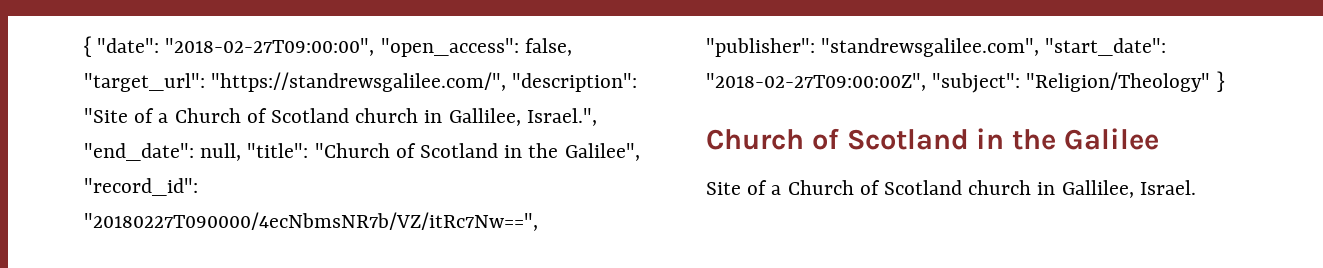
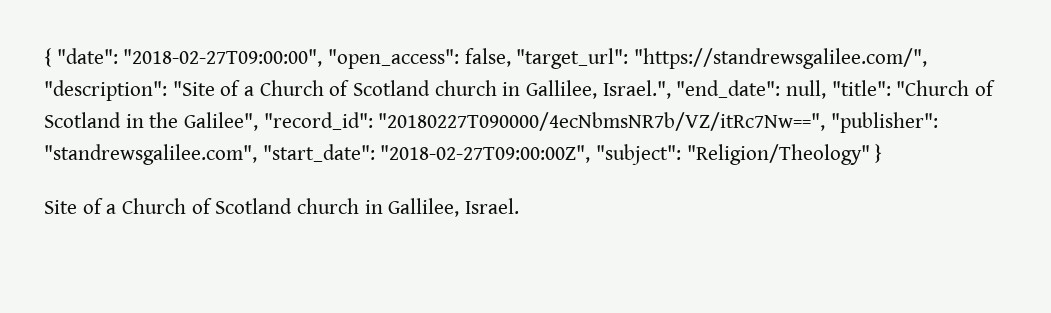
- Church of Scotland in the Galilee

